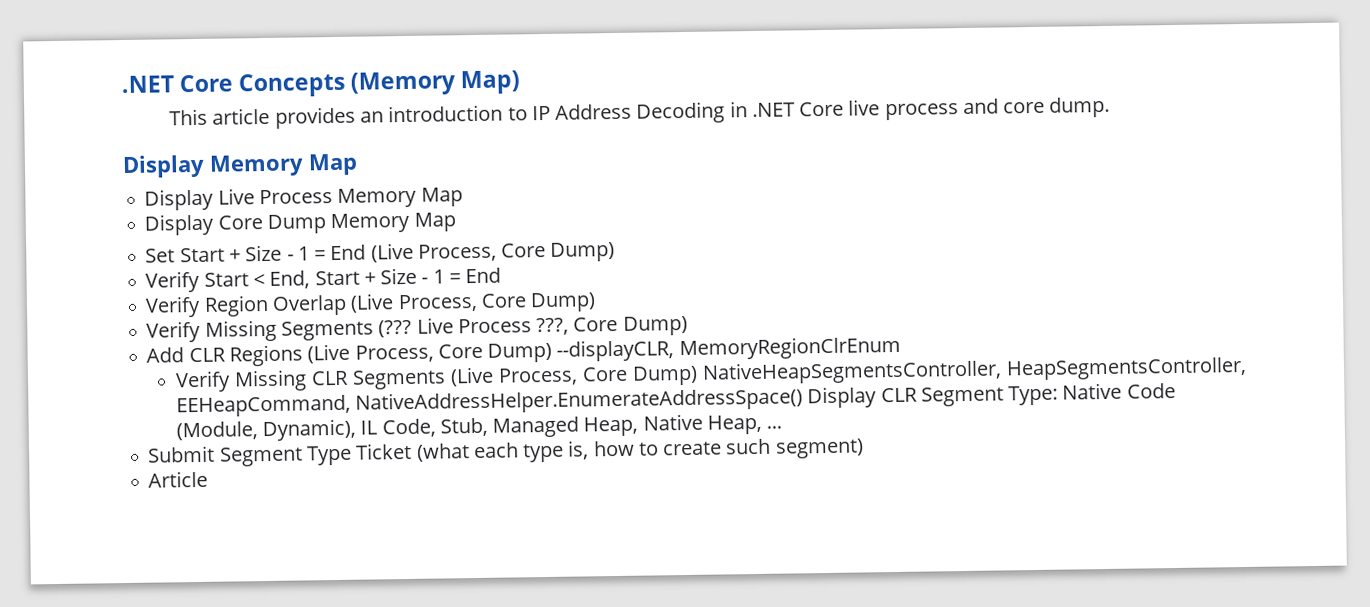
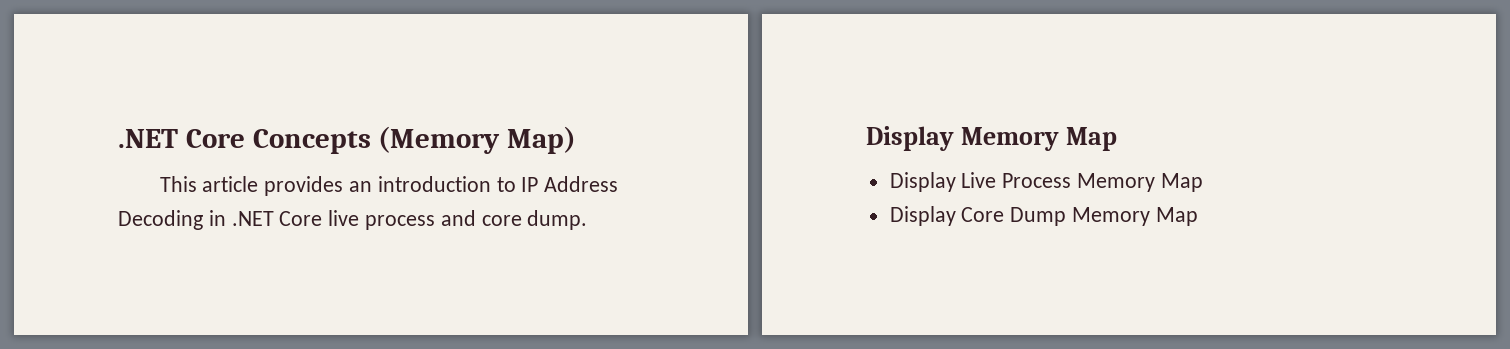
- Set Start + Size - 1 = End (Live Process, Core Dump)
- Verify Start < End, Start + Size - 1 = End
- Verify Region Overlap (Live Process, Core Dump)
- Verify Missing Segments (??? Live Process ???, Core Dump)
- Add CLR Regions (Live Process, Core Dump) --displayCLR, MemoryRegionClrEnum
- Verify Missing CLR Segments (Live Process, Core Dump) NativeHeapSegmentsController, HeapSegmentsController, EEHeapCommand, NativeAddressHelper.EnumerateAddressSpace() Display CLR Segment Type: Native Code (Module, Dynamic), IL Code, Stub, Managed Heap, Native Heap, ...
- Submit Segment Type Ticket (what each type is, how to create such segment)
- Article

